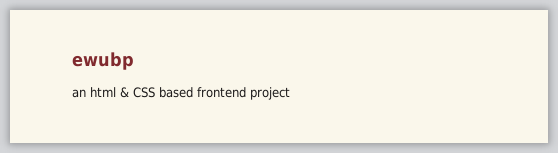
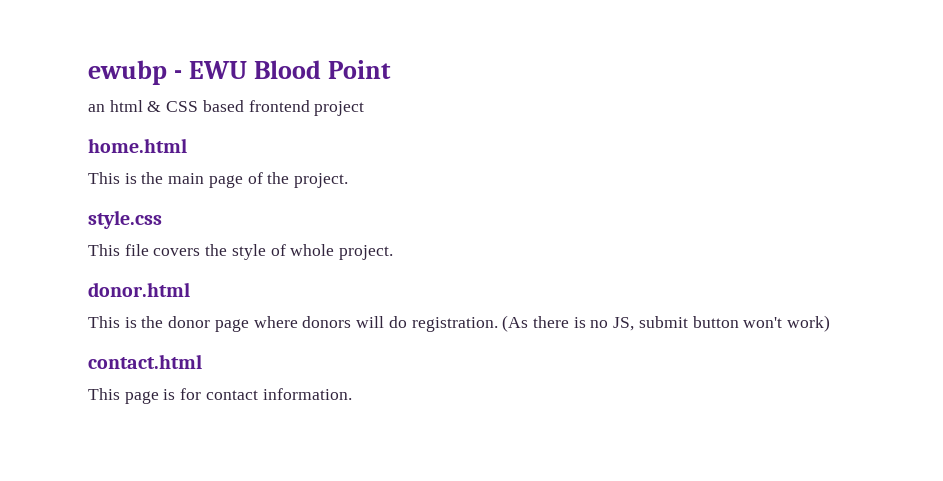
- ewubp
+ ewubp - EWU Blood Point
+ home.html
+ This is the main page of the project.
+ style.css
+ This file covers the style of whole project.
+ donor.html
+ This is the donor page where donors will do registration. (As there is no JS, submit button won't work)
+ contact.html
+ This page is for contact information.

